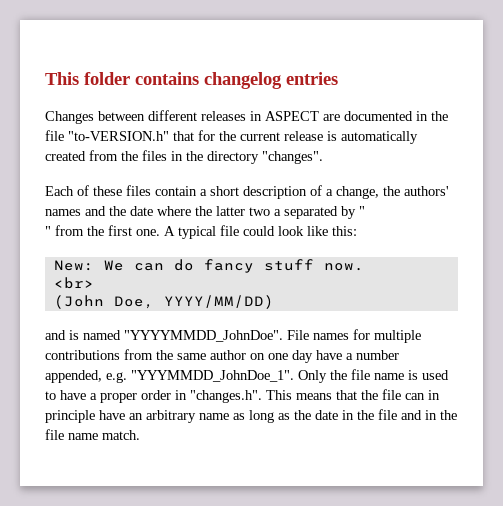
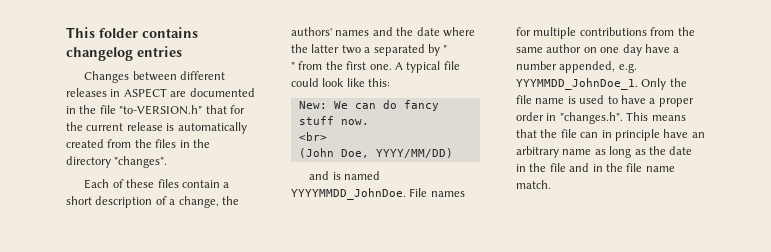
- and is named "YYYYMMDD_JohnDoe".
+ and is named YYYYMMDD_JohnDoe.
- File names for multiple contributions from the same author on one day have a number appended, e.g. "YYYMMDD_JohnDoe_1".
+ File names for multiple contributions from the same author on one day have a number appended, e.g. YYYMMDD_JohnDoe_1.

